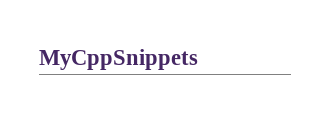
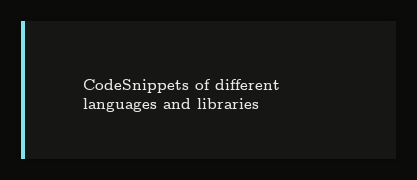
- MyCppSnippets
+ CodeSnippets of different languages and libraries

